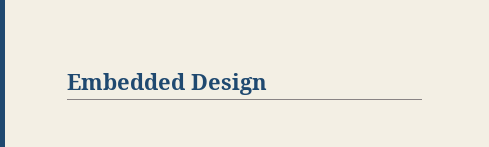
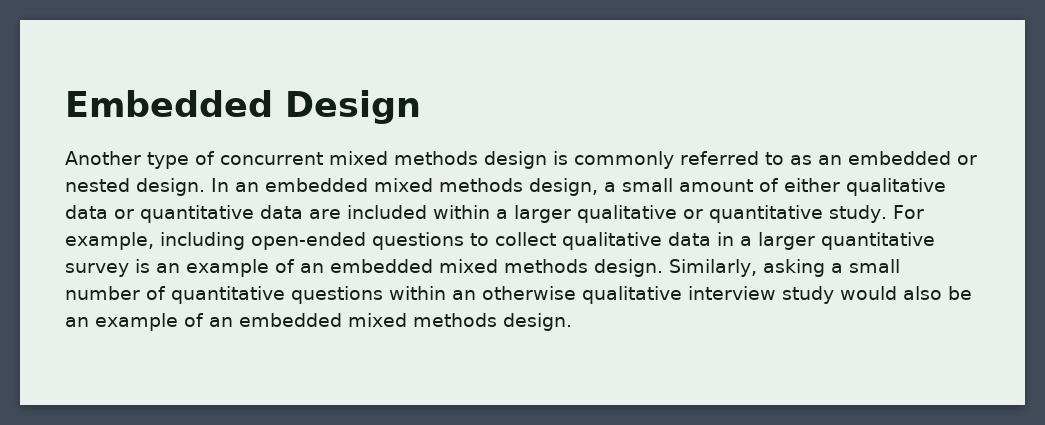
+ Another type of concurrent mixed methods design is commonly referred to as an embedded or nested design. In an embedded mixed methods design, a small amount of either qualitative data or quantitative data are included within a larger qualitative or quantitative study. For example, including open-ended questions to collect qualitative data in a larger quantitative survey is an example of an embedded mixed methods design. Similarly, asking a small number of quantitative questions within an otherwise qualitative interview study would also be an example of an embedded mixed methods design.

